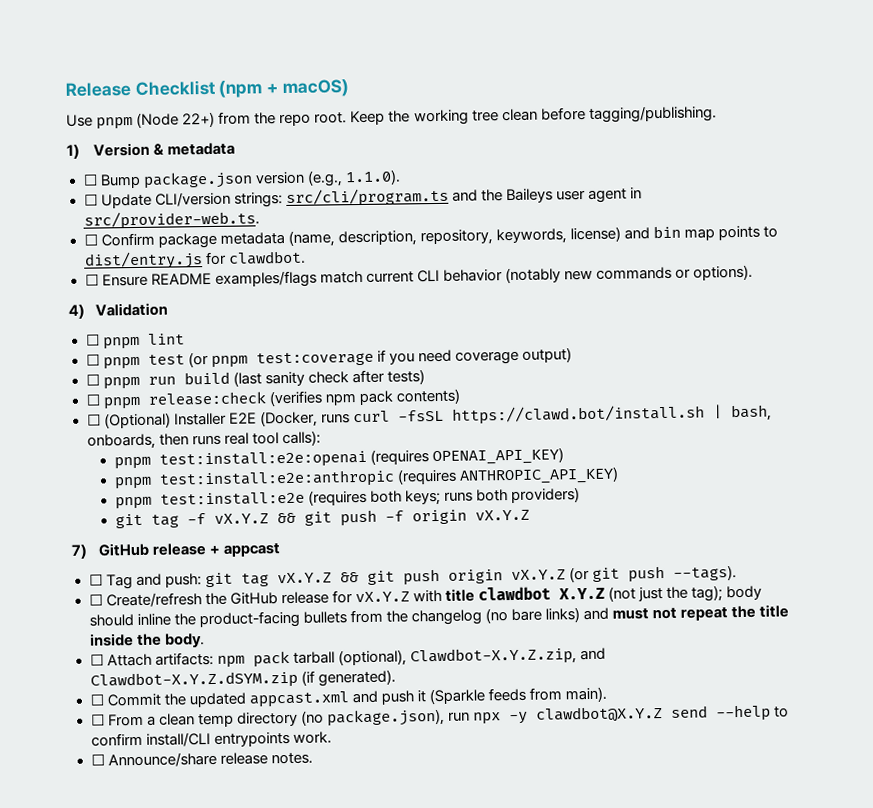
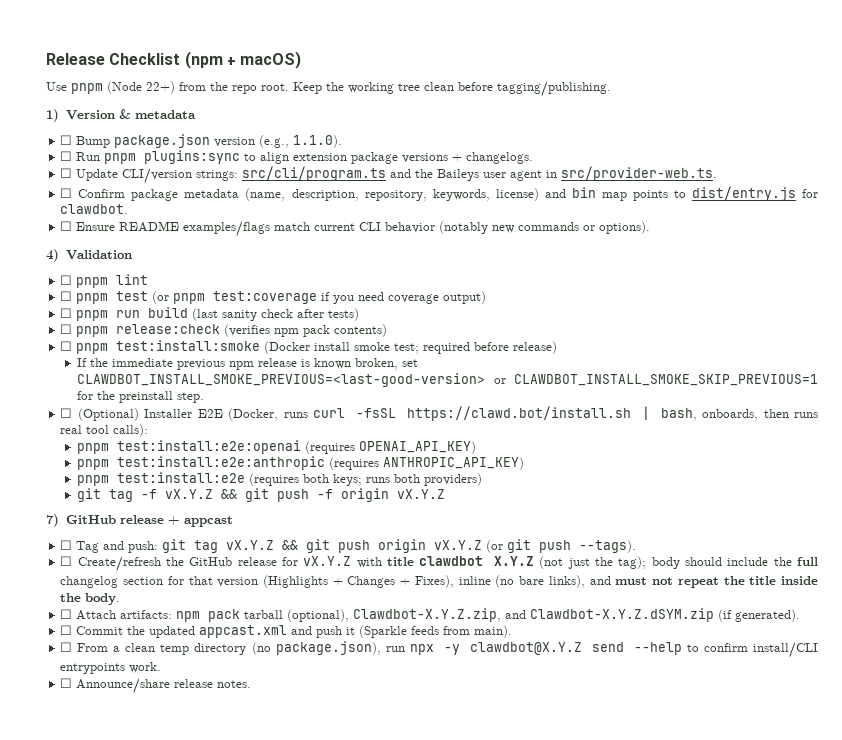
+ ☐ Run pnpm plugins:sync to align extension package versions + changelogs.
+ ☐ pnpm test:install:smoke (Docker install smoke test; required before release)
+ If the immediate previous npm release is known broken, set CLAWDBOT_INSTALL_SMOKE_PREVIOUS=<last-good-version> or CLAWDBOT_INSTALL_SMOKE_SKIP_PREVIOUS=1 for the preinstall step.
- ☐ Create/refresh the GitHub release for vX.Y.Z with title clawdbot X.Y.Z (not just the tag); body should inline the product-facing bullets from the changelog (no bare links) and must not repeat the title inside the body.
+ ☐ Create/refresh the GitHub release for vX.Y.Z with title clawdbot X.Y.Z (not just the tag); body should include the full changelog section for that version (Highlights + Changes + Fixes), inline (no bare links), and must not repeat the title inside the body.

